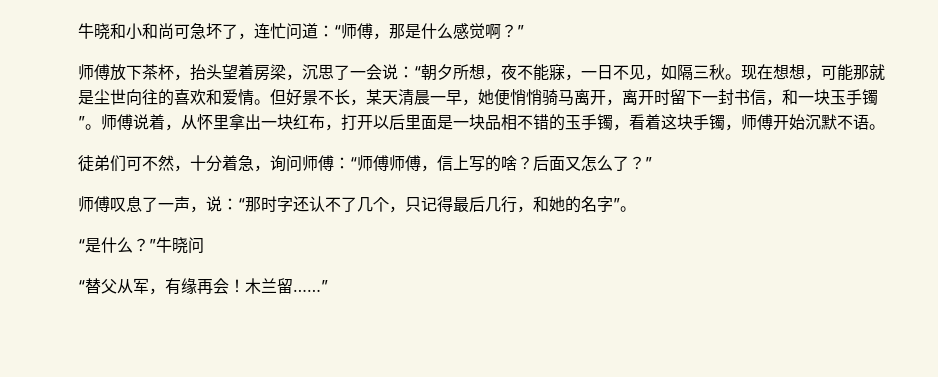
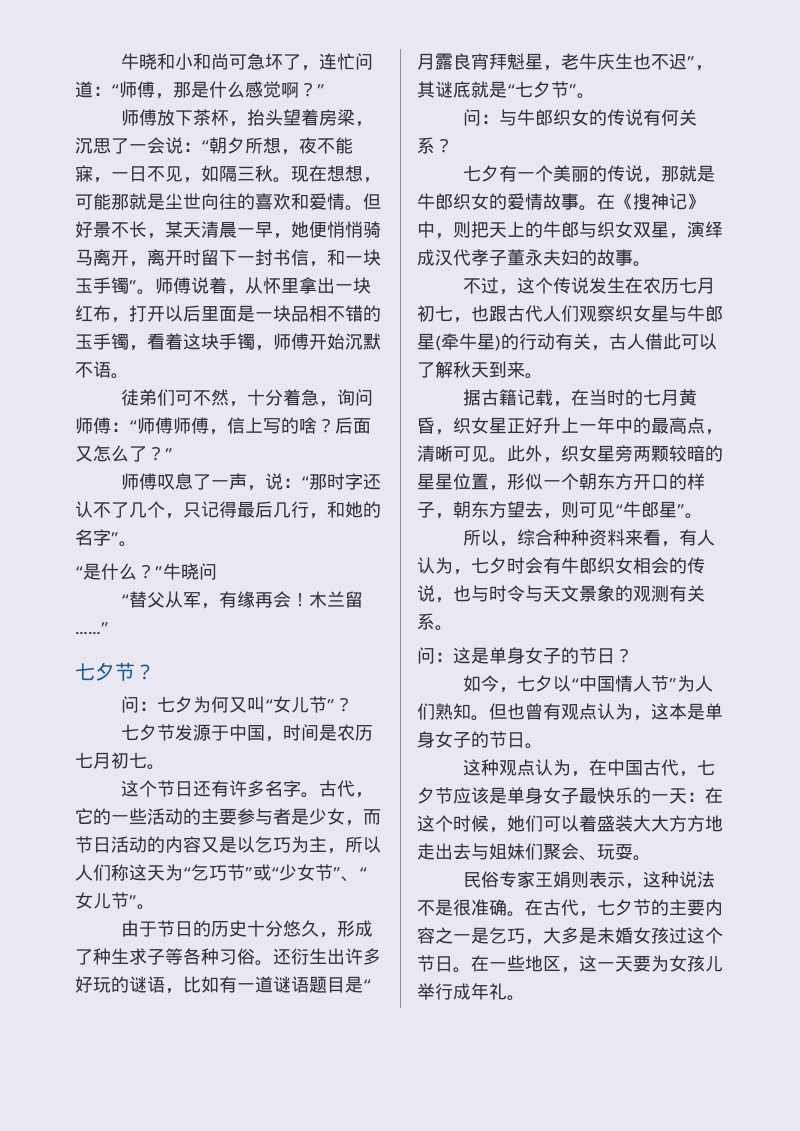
+ 七夕节？
+ 问：七夕为何又叫“女儿节”？
+ 七夕节发源于中国，时间是农历七月初七。
+ 这个节日还有许多名字。古代，它的一些活动的主要参与者是少女，而节日活动的内容又是以乞巧为主，所以人们称这天为“乞巧节”或“少女节”、“女儿节”。
+ 由于节日的历史十分悠久，形成了种生求子等各种习俗。还衍生出许多好玩的谜语，比如有一道谜语题目是“月露良宵拜魁星，老牛庆生也不迟”，其谜底就是“七夕节”。
+ 问：与牛郎织女的传说有何关系？
+ 七夕有一个美丽的传说，那就是牛郎织女的爱情故事。在《搜神记》中，则把天上的牛郎与织女双星，演绎成汉代孝子董永夫妇的故事。
+ 不过，这个传说发生在农历七月初七，也跟古代人们观察织女星与牛郎星(牵牛星)的行动有关，古人借此可以了解秋天到来。
+ 据古籍记载，在当时的七月黄昏，织女星正好升上一年中的最高点，清晰可见。此外，织女星旁两颗较暗的星星位置，形似一个朝东方开口的样子，朝东方望去，则可见“牛郎星”。
+ 所以，综合种种资料来看，有人认为，七夕时会有牛郎织女相会的传说，也与时令与天文景象的观测有关系。
+ 问：这是单身女子的节日？
+ 如今，七夕以“中国情人节”为人们熟知。但也曾有观点认为，这本是单身女子的节日。
+ 这种观点认为，在中国古代，七夕节应该是单身女子最快乐的一天：在这个时候，她们可以着盛装大大方方地走出去与姐妹们聚会、玩耍。
+ 民俗专家王娟则表示，这种说法不是很准确。在古代，七夕节的主要内容之一是乞巧，大多是未婚女孩过这个节日。在一些地区，这一天要为女孩儿举行成年礼。

